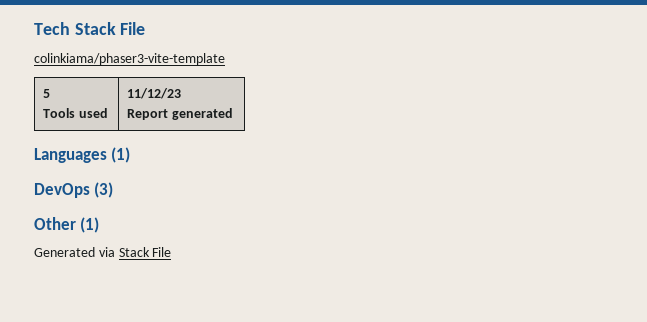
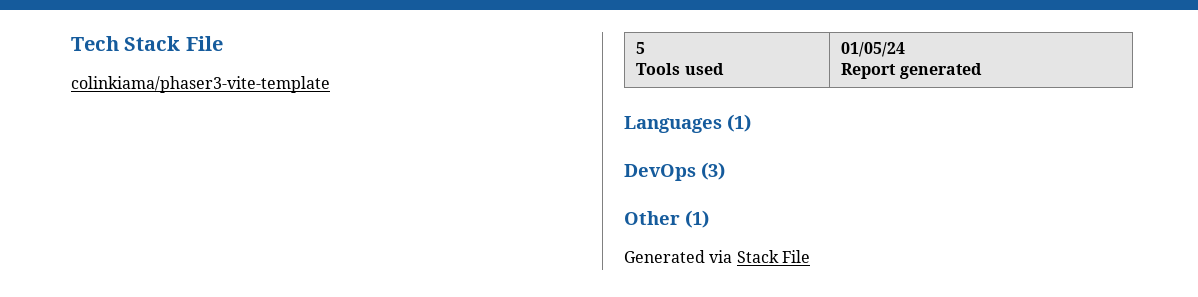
  5
- Tools used | 11/12/23
+ Tools used | 01/05/24

